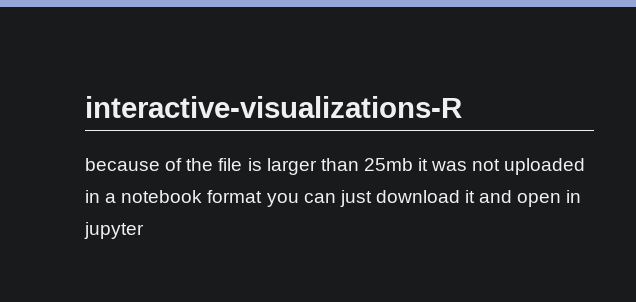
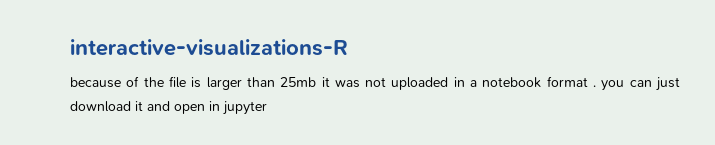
- because of the file is larger than 25mb it was not uploaded in a notebook format you can just download it and open in jupyter
+ because of the file is larger than 25mb it was not uploaded in a notebook format . you can just download it and open in jupyter

